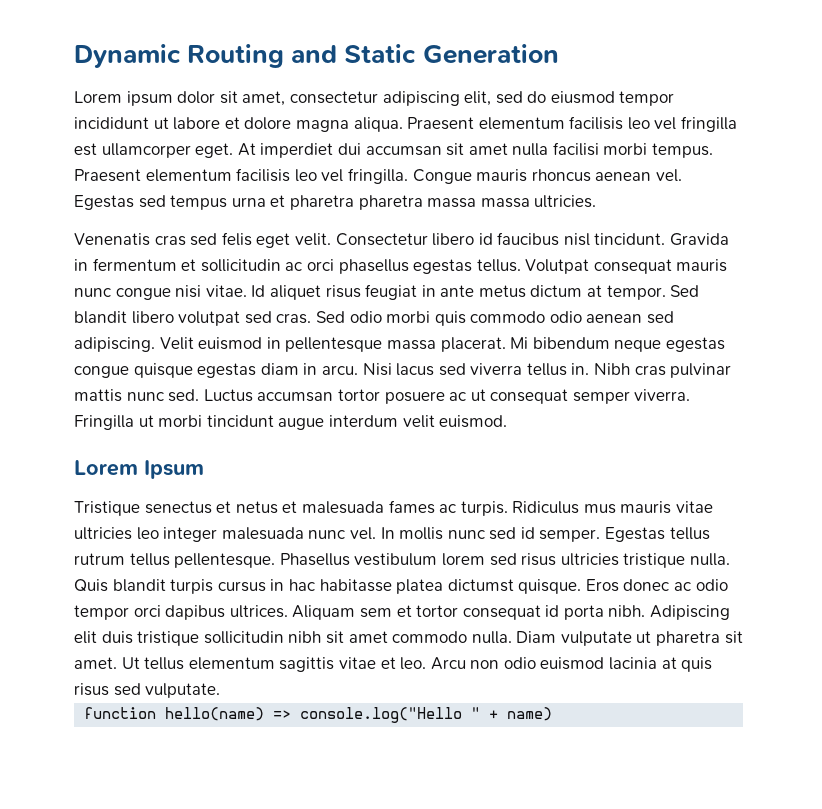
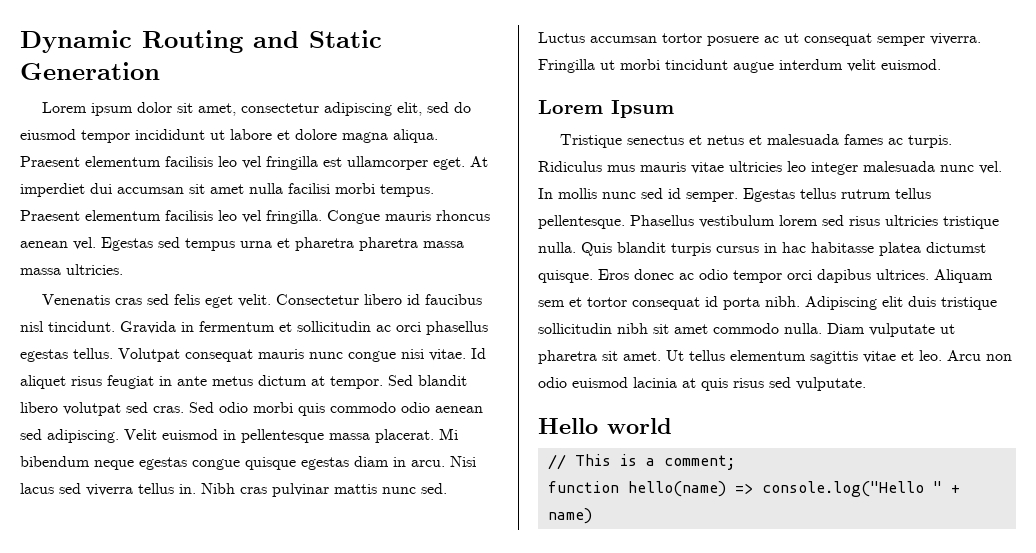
+ Hello world
+ // This is a comment;

